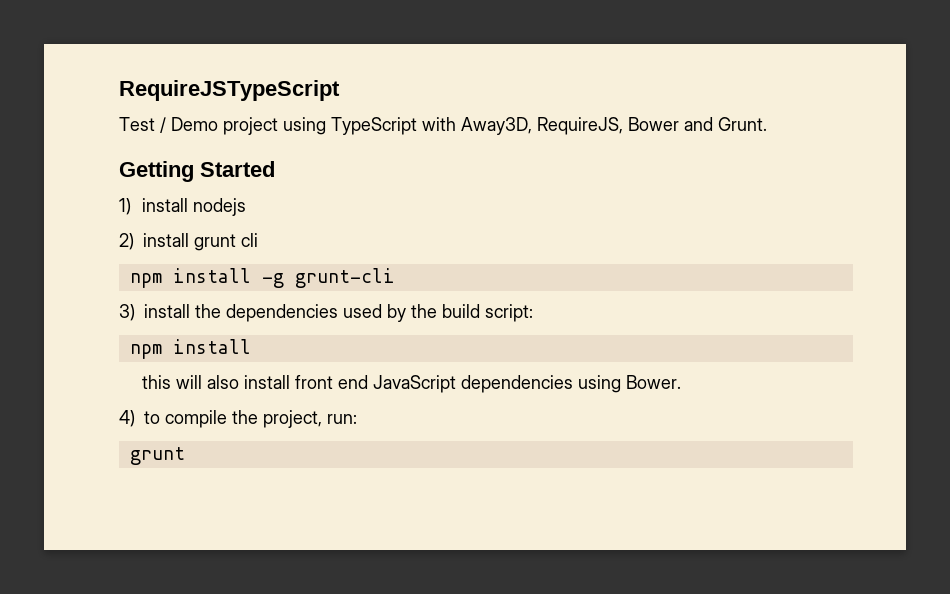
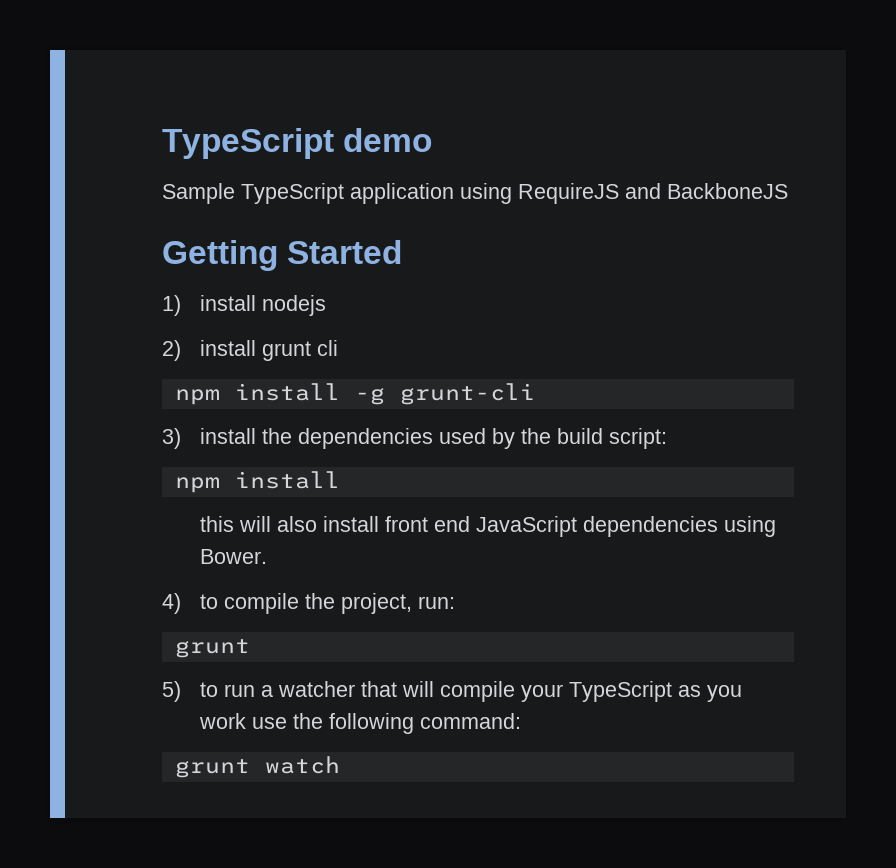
- RequireJSTypeScript
- Test / Demo project using TypeScript with Away3D, RequireJS, Bower and Grunt.
+ TypeScript demo
+ Sample TypeScript application using RequireJS and BackboneJS
+ 5) to run a watcher that will compile your TypeScript as you work use the following command:
+ grunt watch

